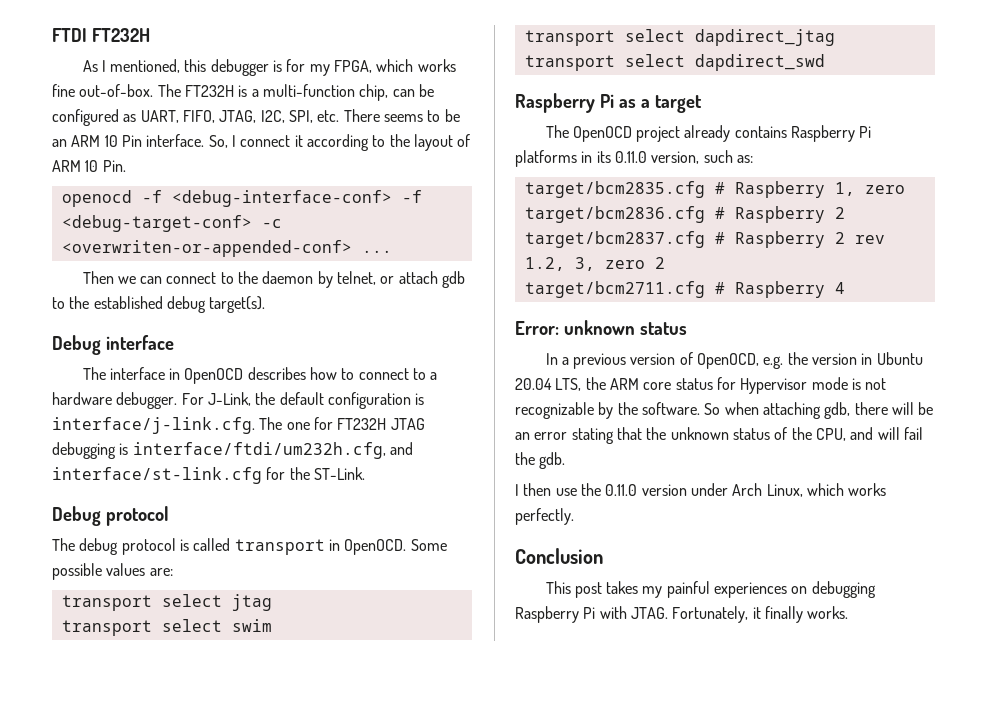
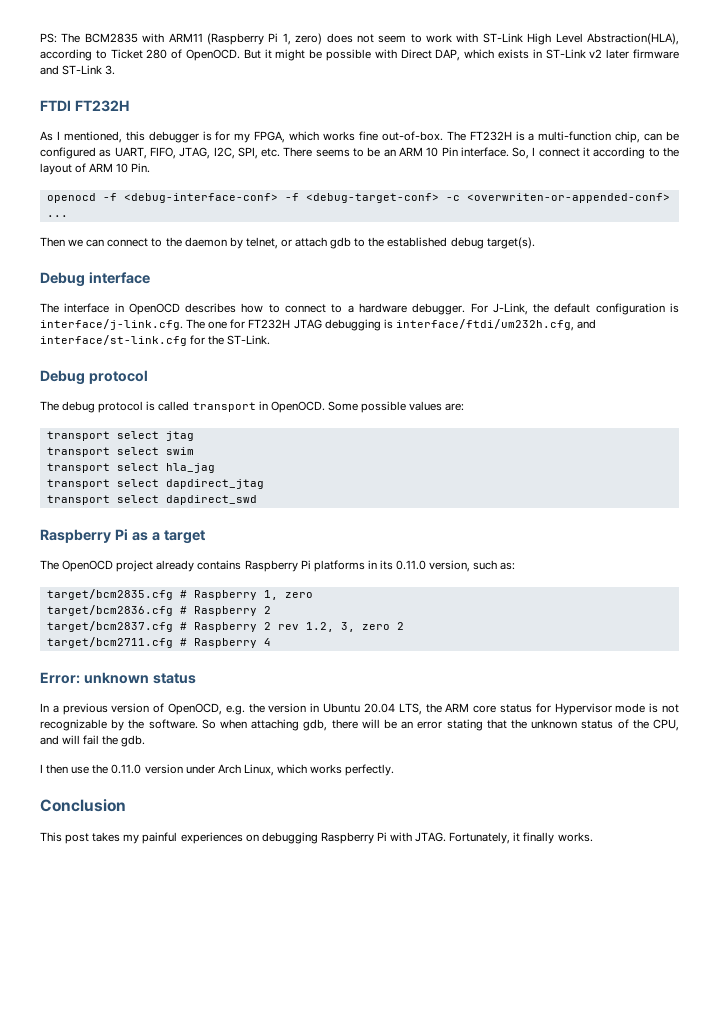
+ PS: The BCM2835 with ARM11 (Raspberry Pi 1, zero) does not seem to work with ST-Link High Level Abstraction(HLA), according to Ticket 280 of OpenOCD. But it might be possible with Direct DAP, which exists in ST-Link v2 later firmware and ST-Link 3.
+ transport select hla_jag

